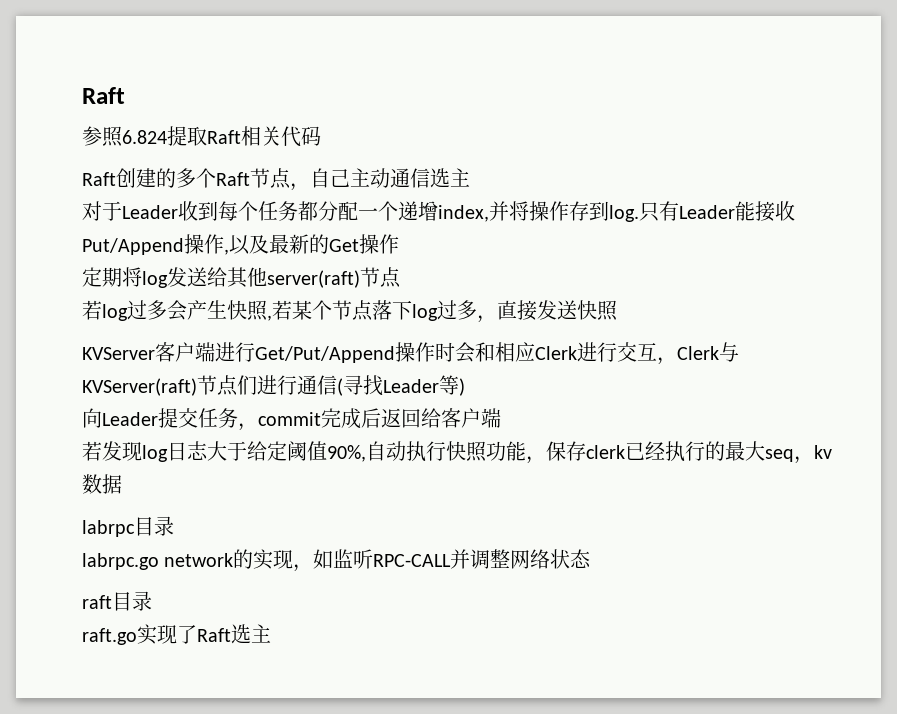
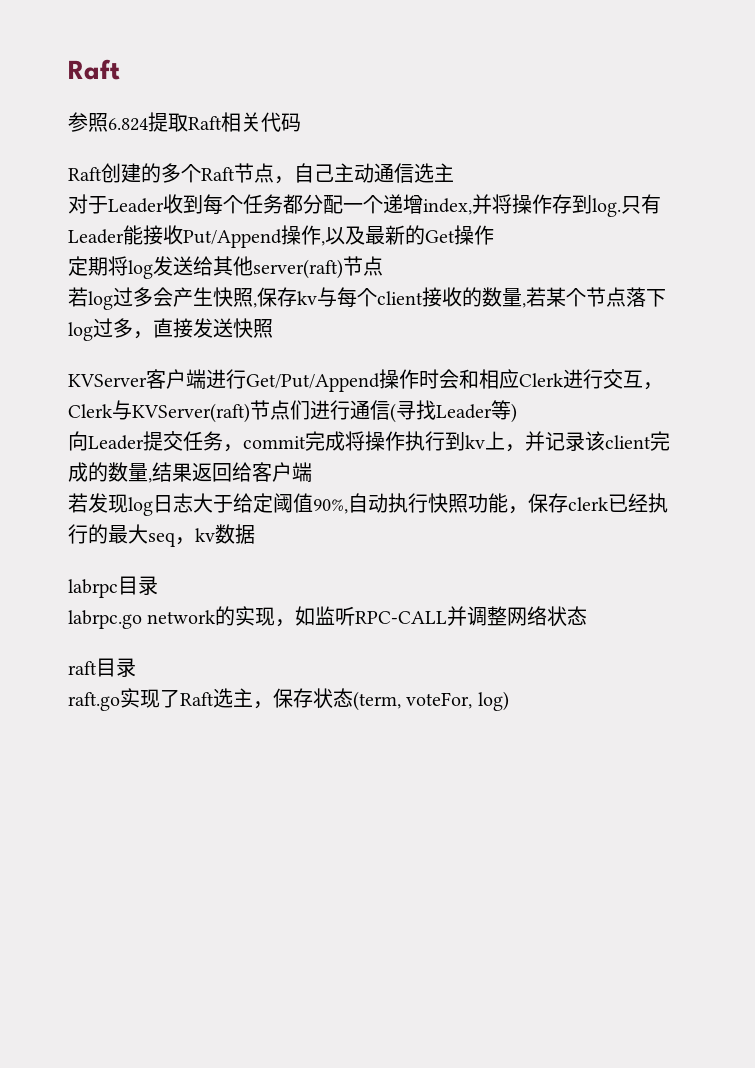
- 若log过多会产生快照,若某个节点落下log过多，直接发送快照
+ 若log过多会产生快照,保存kv与每个client接收的数量,若某个节点落下log过多，直接发送快照
- 向Leader提交任务，commit完成后返回给客户端
+ 向Leader提交任务，commit完成将操作执行到kv上，并记录该client完成的数量,结果返回给客户端
- raft.go实现了Raft选主
+ raft.go实现了Raft选主，保存状态(term, voteFor, log)

